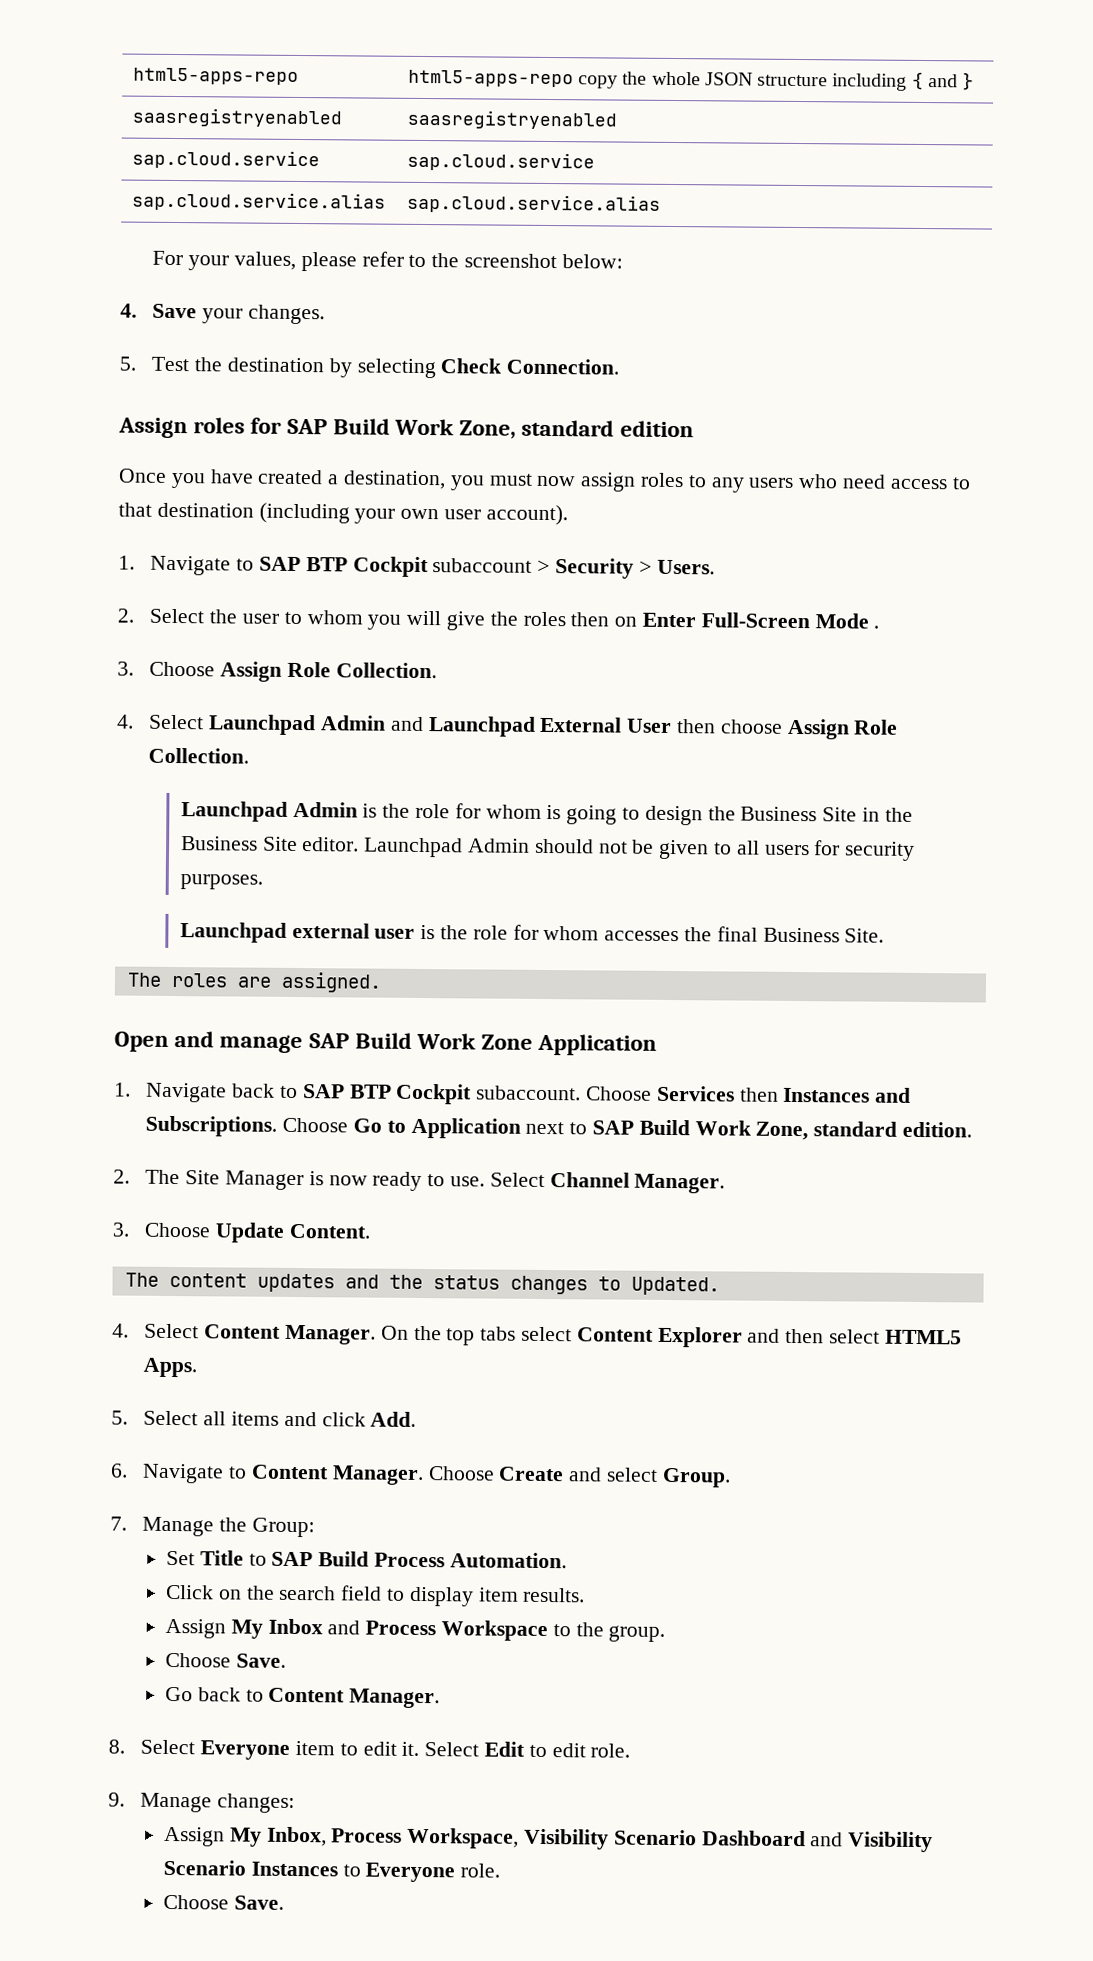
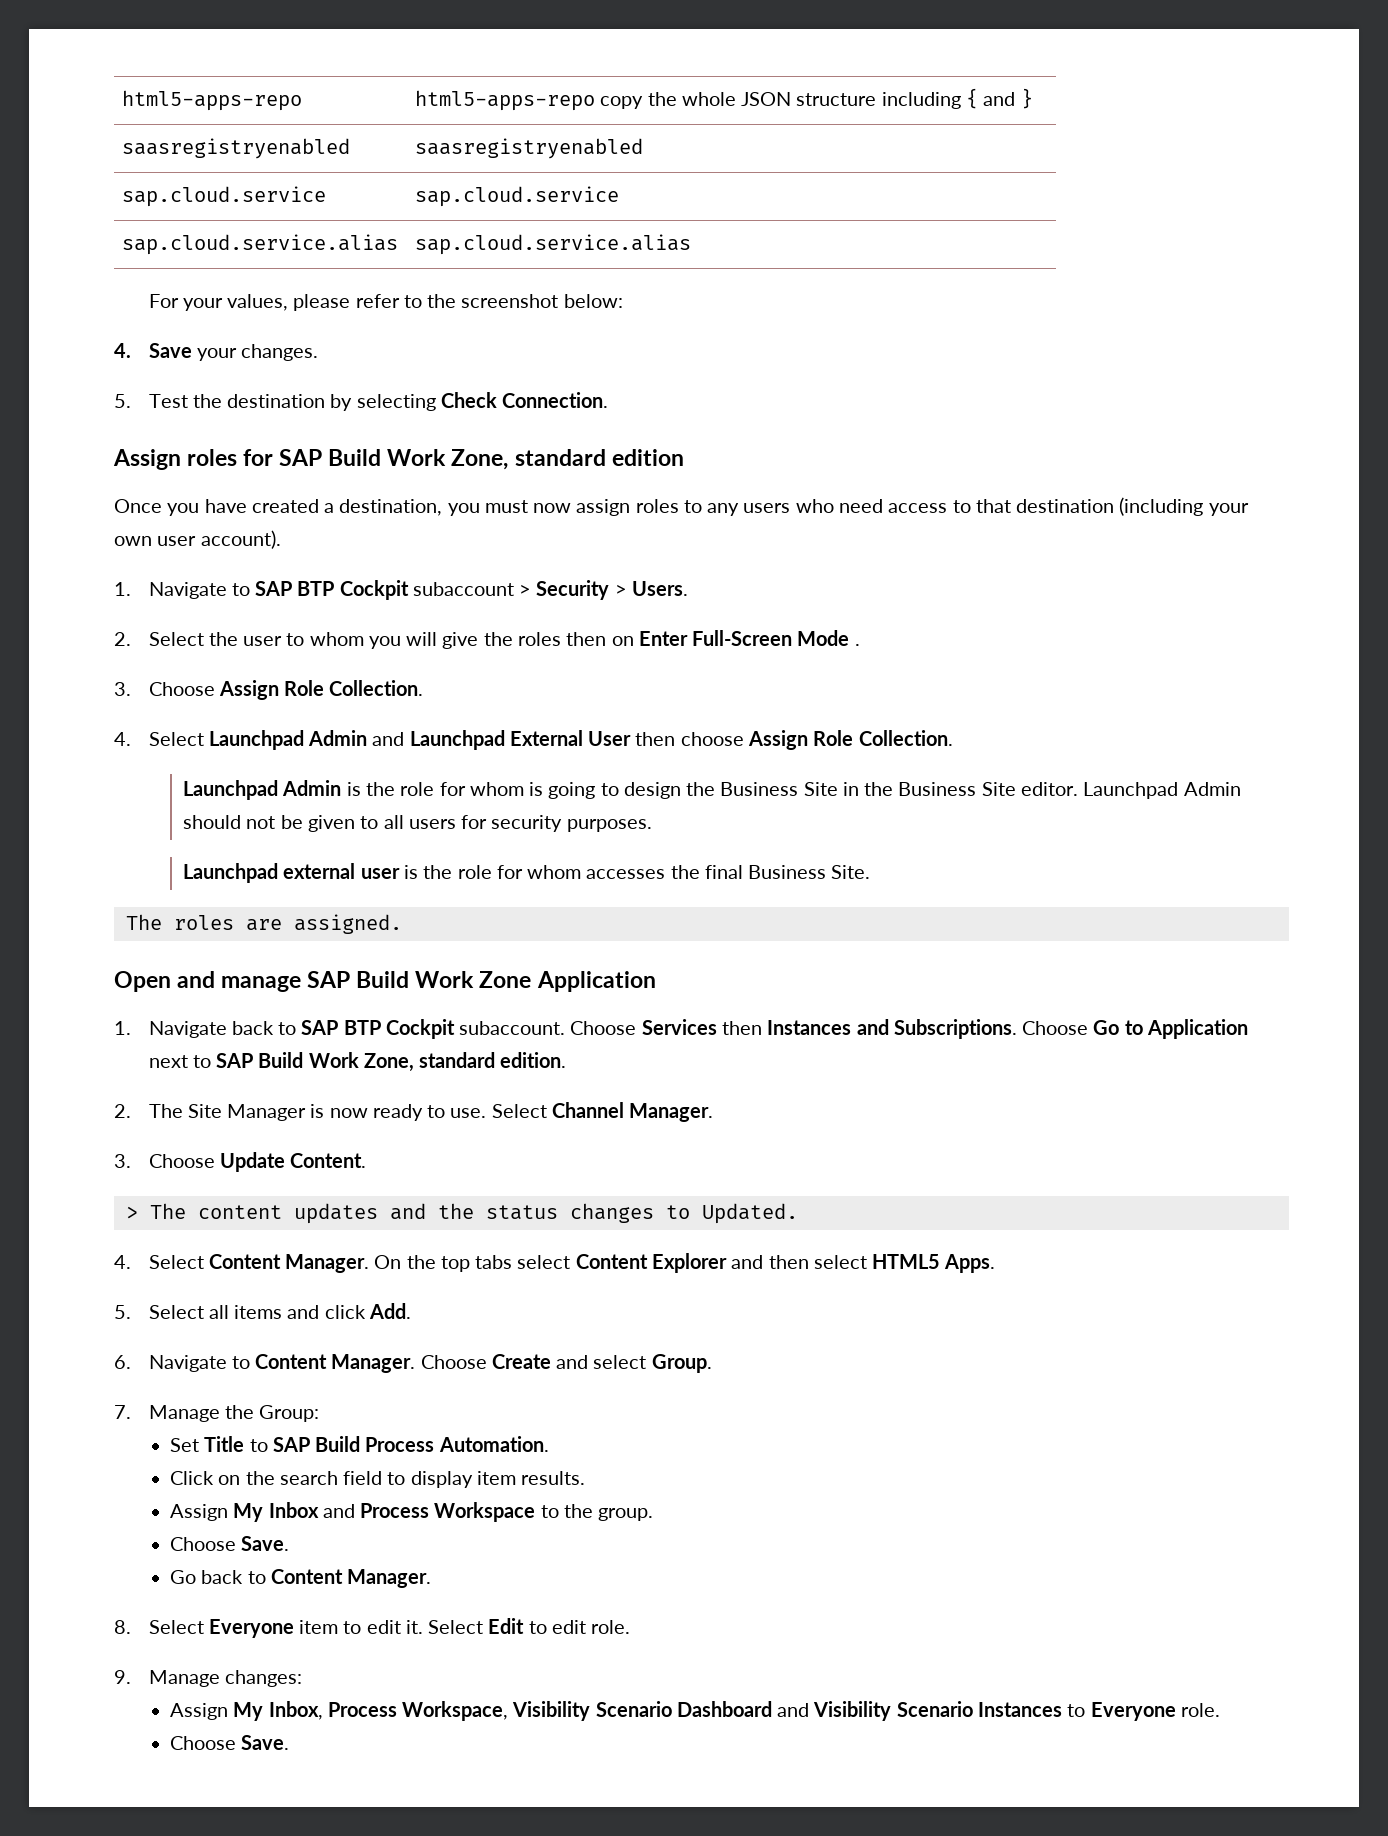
- The content updates and the status changes to Updated.
+ > The content updates and the status changes to Updated.

